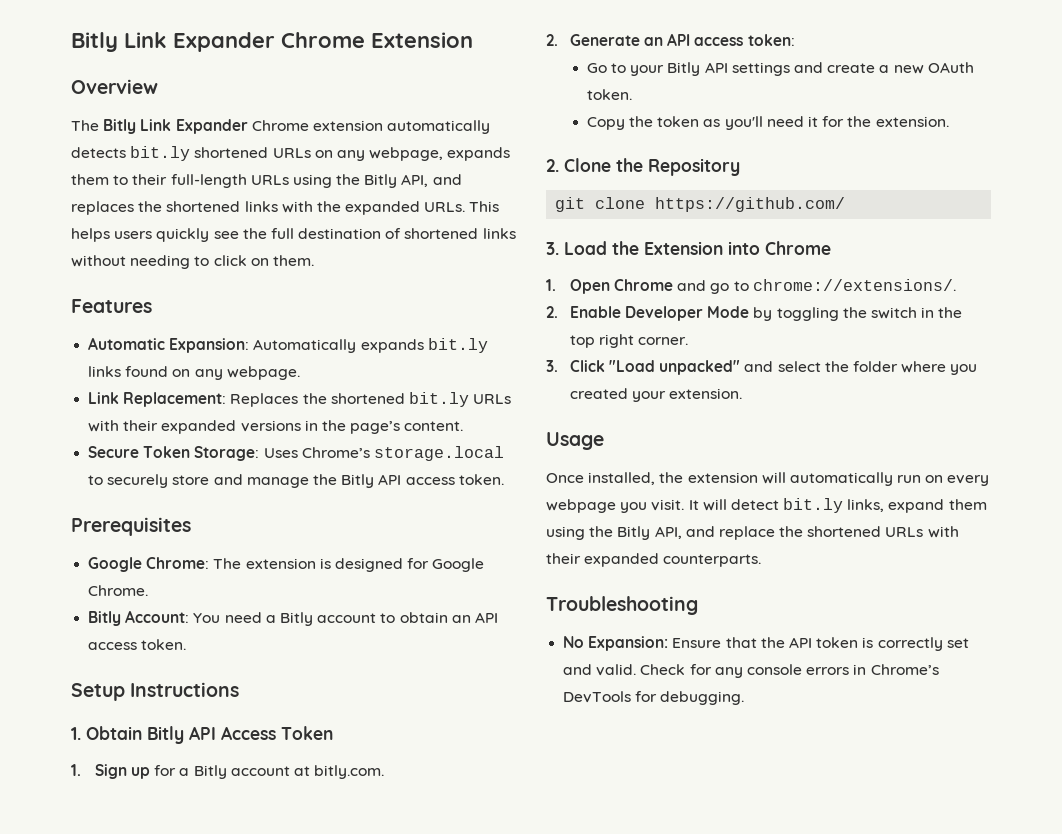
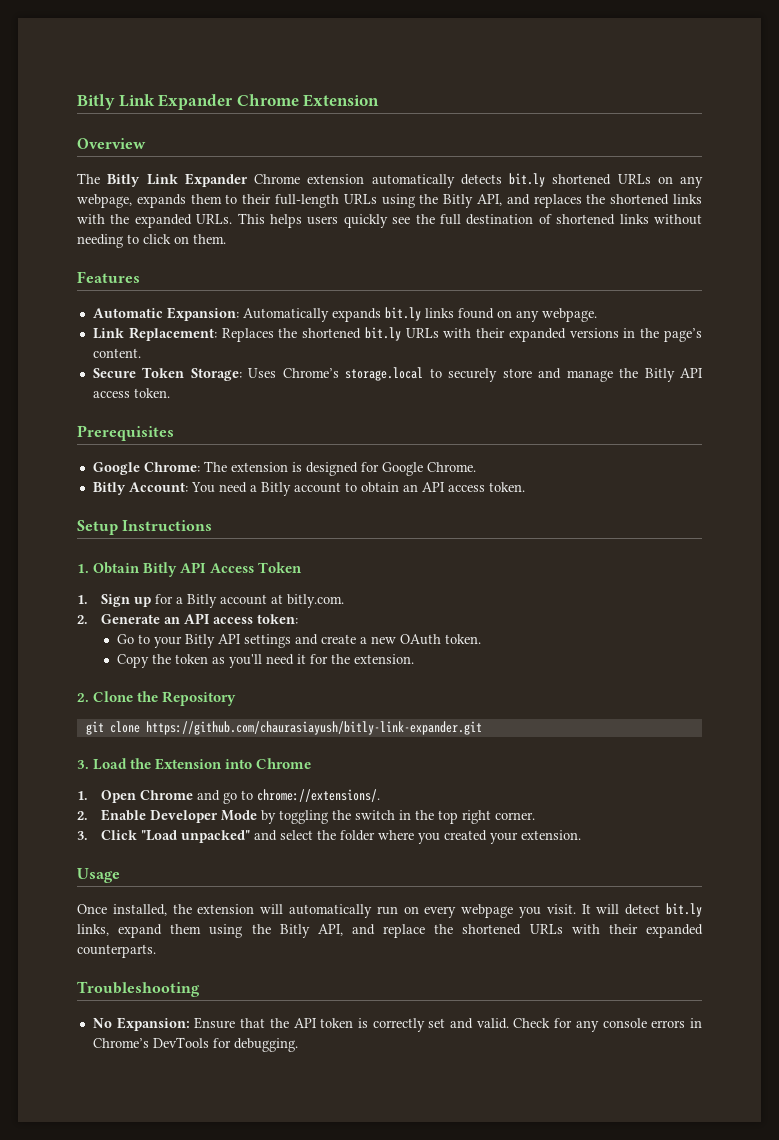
- git clone https://github.com/
+ git clone https://github.com/chaurasiayush/bitly-link-expander.git

